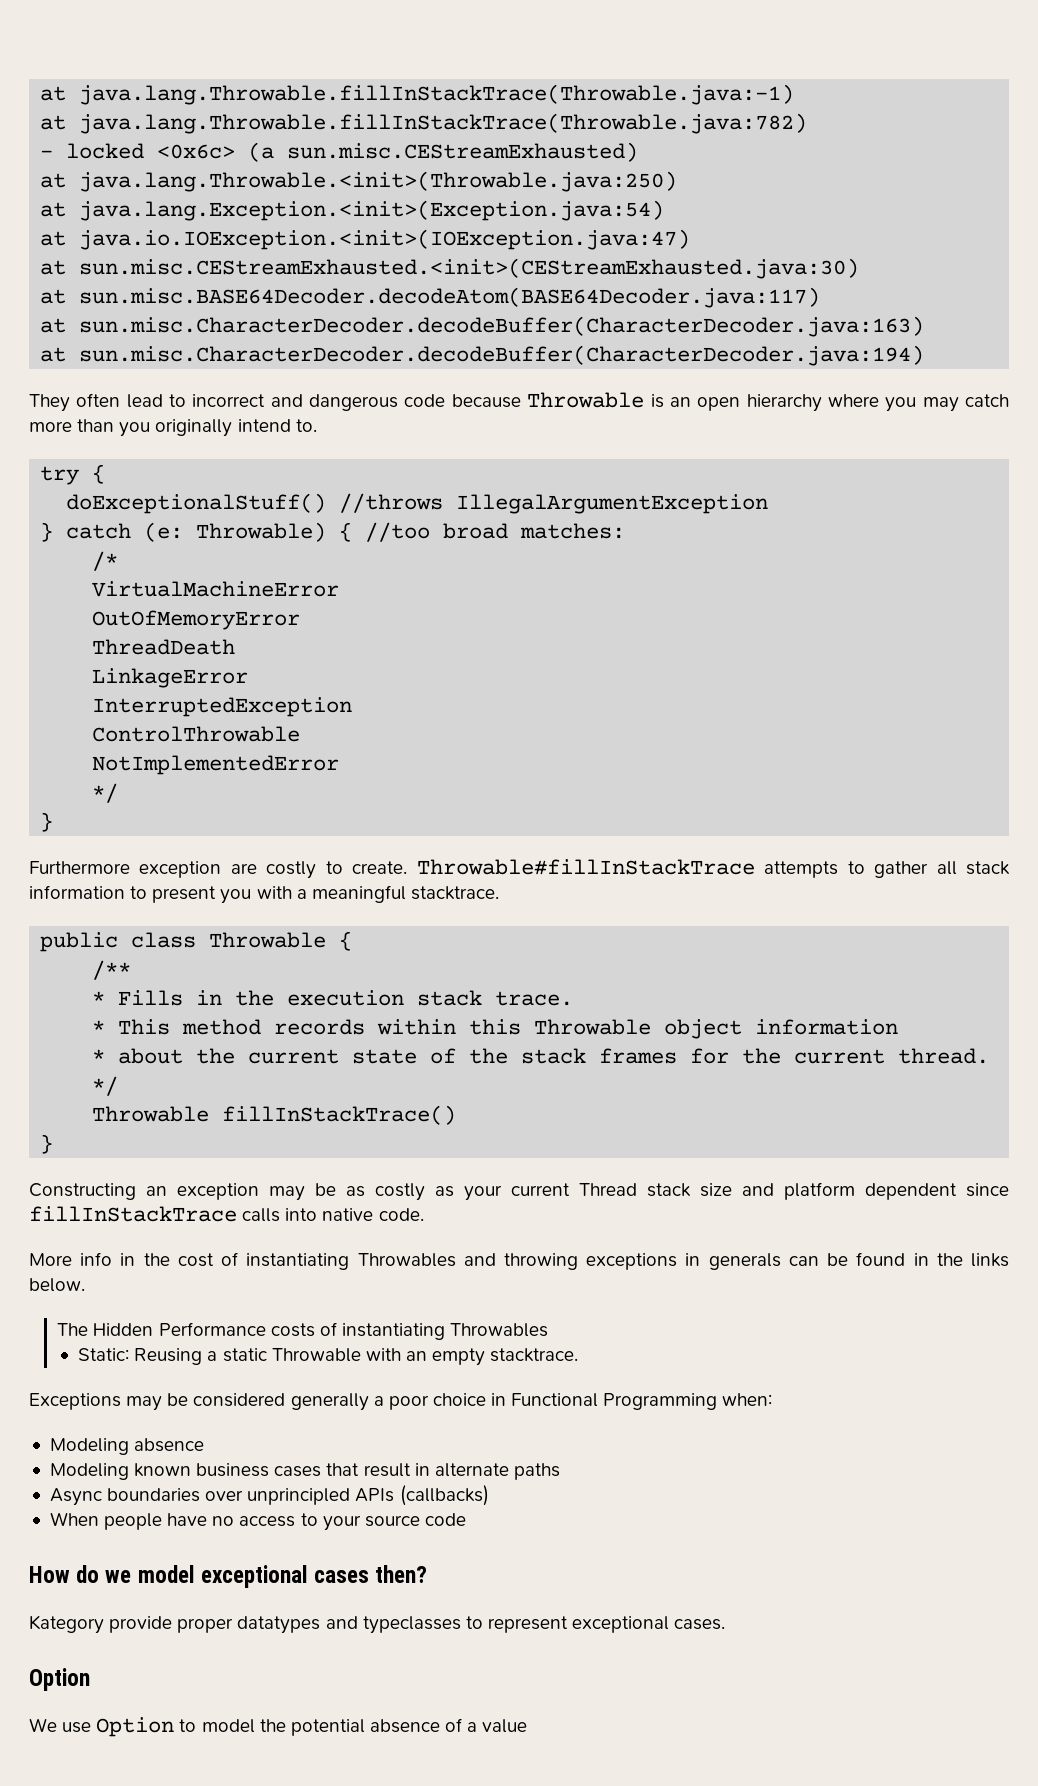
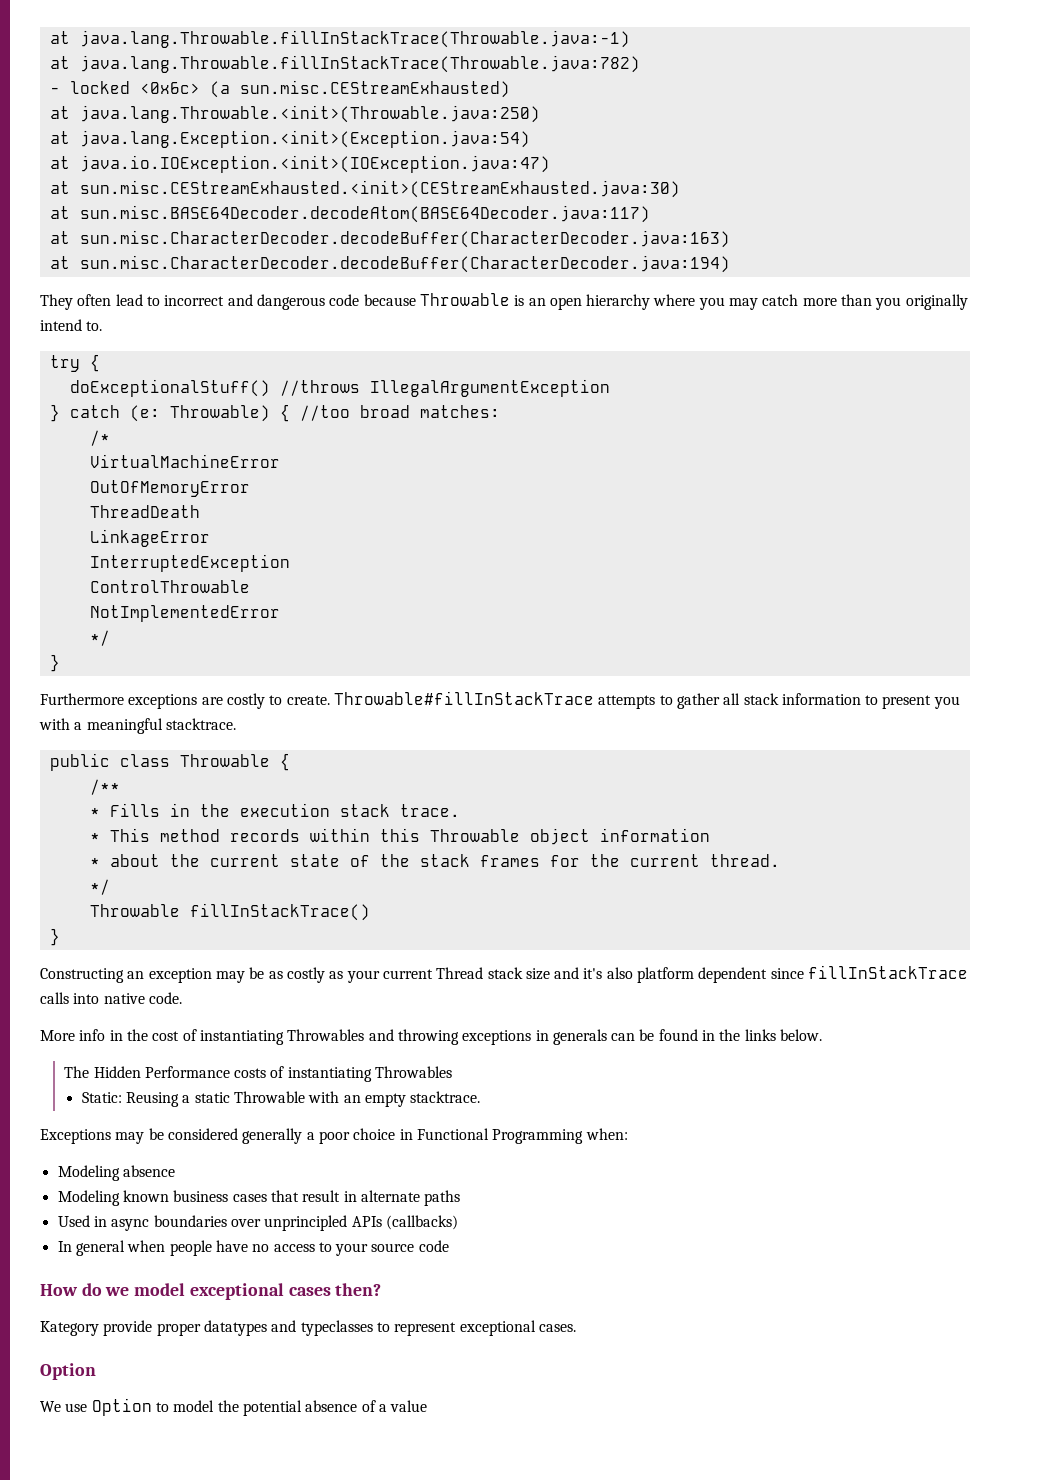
- Furthermore exception are costly to create.
+ Furthermore exceptions are costly to create.
- Constructing an exception may be as costly as your current Thread stack size and platform dependent since fillInStackTrace calls into native code.
+ Constructing an exception may be as costly as your current Thread stack size and it's also platform dependent since fillInStackTrace calls into native code.
- Async boundaries over unprincipled APIs (callbacks)
+ Used in async boundaries over unprincipled APIs (callbacks)
- When people have no access to your source code
+ In general when people have no access to your source code

